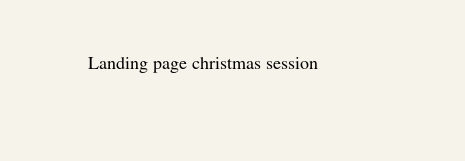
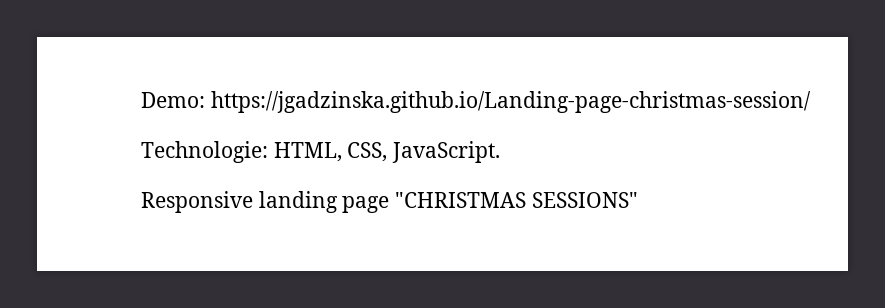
- Landing page christmas session
+ Demo: https://jgadzinska.github.io/Landing-page-christmas-session/
+ Technologie: HTML, CSS, JavaScript.
+ Responsive landing page "CHRISTMAS SESSIONS"

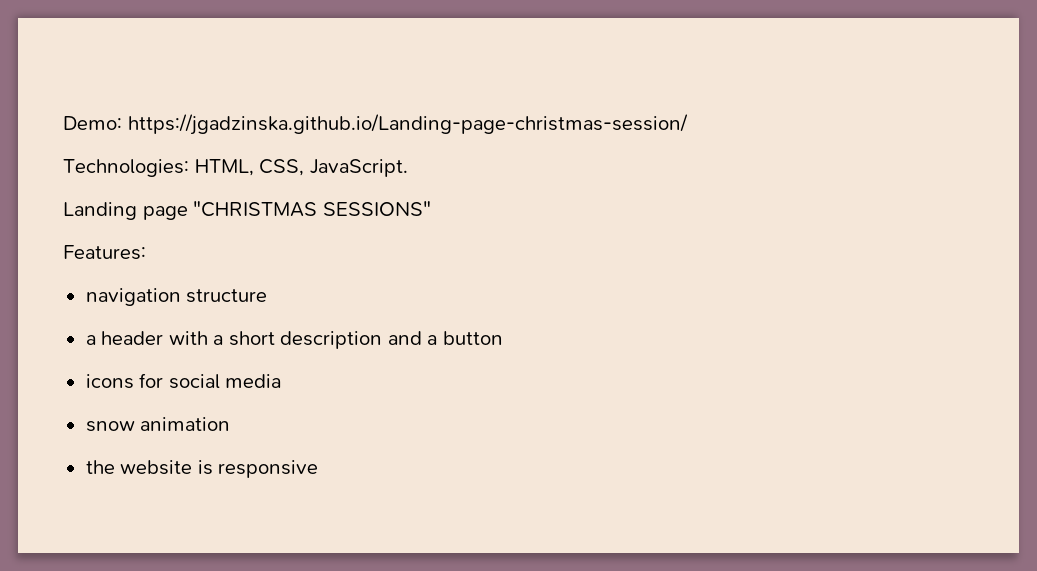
- Technologie: HTML, CSS, JavaScript.
+ Technologies: HTML, CSS, JavaScript.
- Responsive landing page "CHRISTMAS SESSIONS"
+ Landing page "CHRISTMAS SESSIONS"
+ Features:
+ navigation structure
+ a header with a short description and a button
+ icons for social media
+ snow animation
+ the website is responsive

